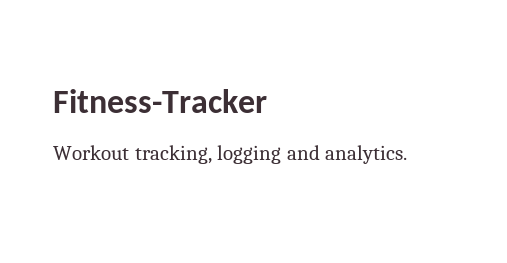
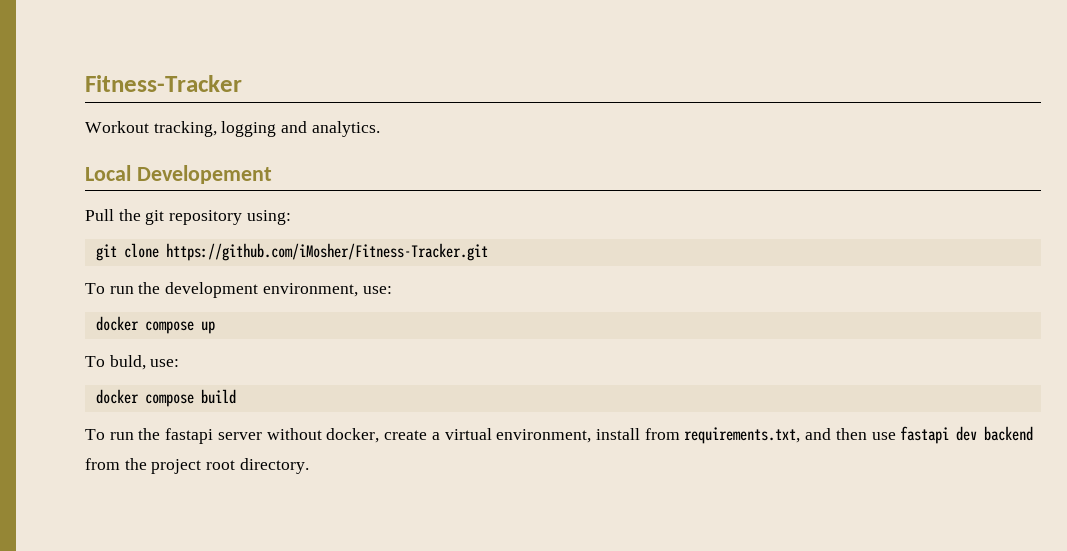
+ Local Developement
+ Pull the git repository using:
+ git clone https://github.com/iMosher/Fitness-Tracker.git
+ To run the development environment, use:
+ docker compose up
+ To buld, use:
+ docker compose build
+ To run the fastapi server without docker, create a virtual environment, install from requirements.txt, and then use fastapi dev backend from the project root directory.

